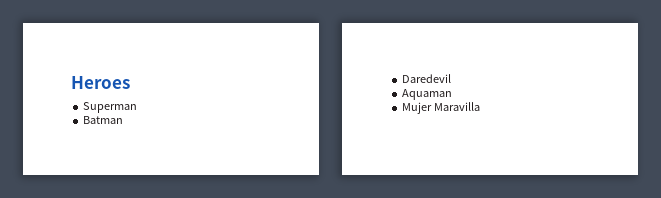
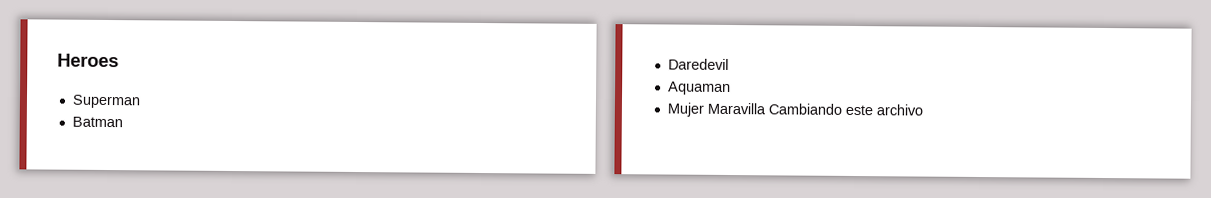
- Mujer Maravilla
+ Mujer Maravilla Cambiando este archivo

